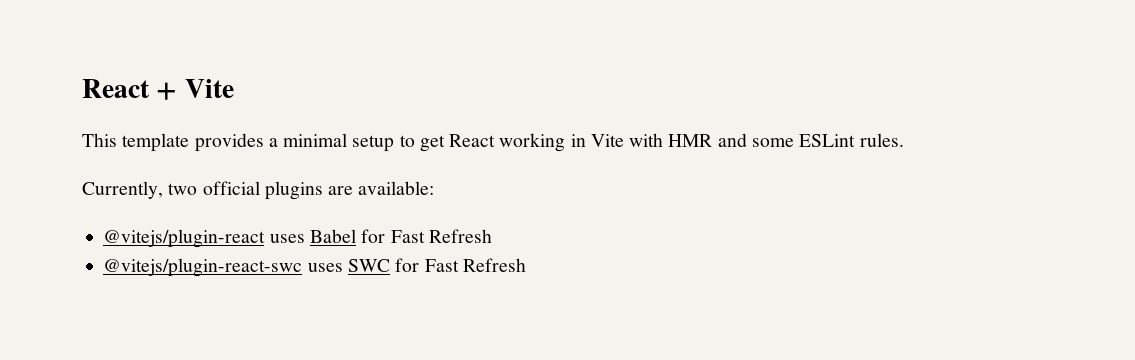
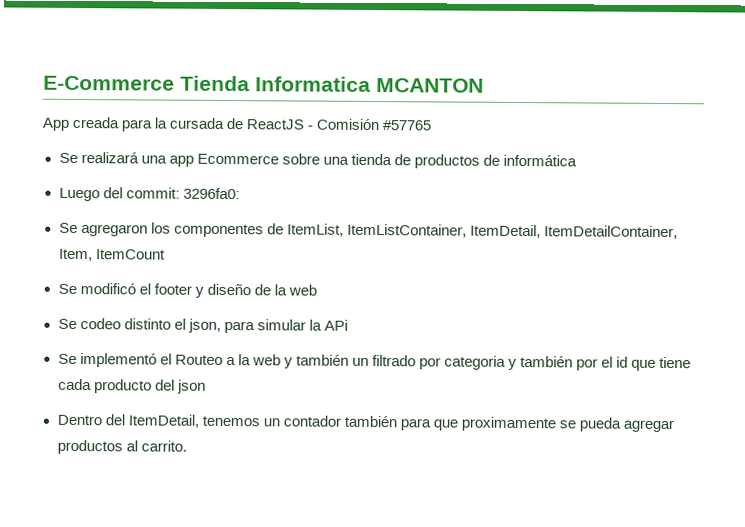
- React + Vite
- This template provides a minimal setup to get React working in Vite with HMR and some ESLint rules.
- Currently, two official plugins are available:
- @vitejs/plugin-react uses Babel for Fast Refresh
- @vitejs/plugin-react-swc uses SWC for Fast Refresh
+ E-Commerce Tienda Informatica MCANTON
+ App creada para la cursada de ReactJS - Comisión #57765
+ Se realizará una app Ecommerce sobre una tienda de productos de informática
+ Luego del commit: 3296fa0:
+ Se agregaron los componentes de ItemList, ItemListContainer, ItemDetail, ItemDetailContainer, Item, ItemCount
+ Se modificó el footer y diseño de la web
+ Se codeo distinto el json, para simular la APi
+ Se implementó el Routeo a la web y también un filtrado por categoria y también por el id que tiene cada producto del json
+ Dentro del ItemDetail, tenemos un contador también para que proximamente se pueda agregar productos al carrito.

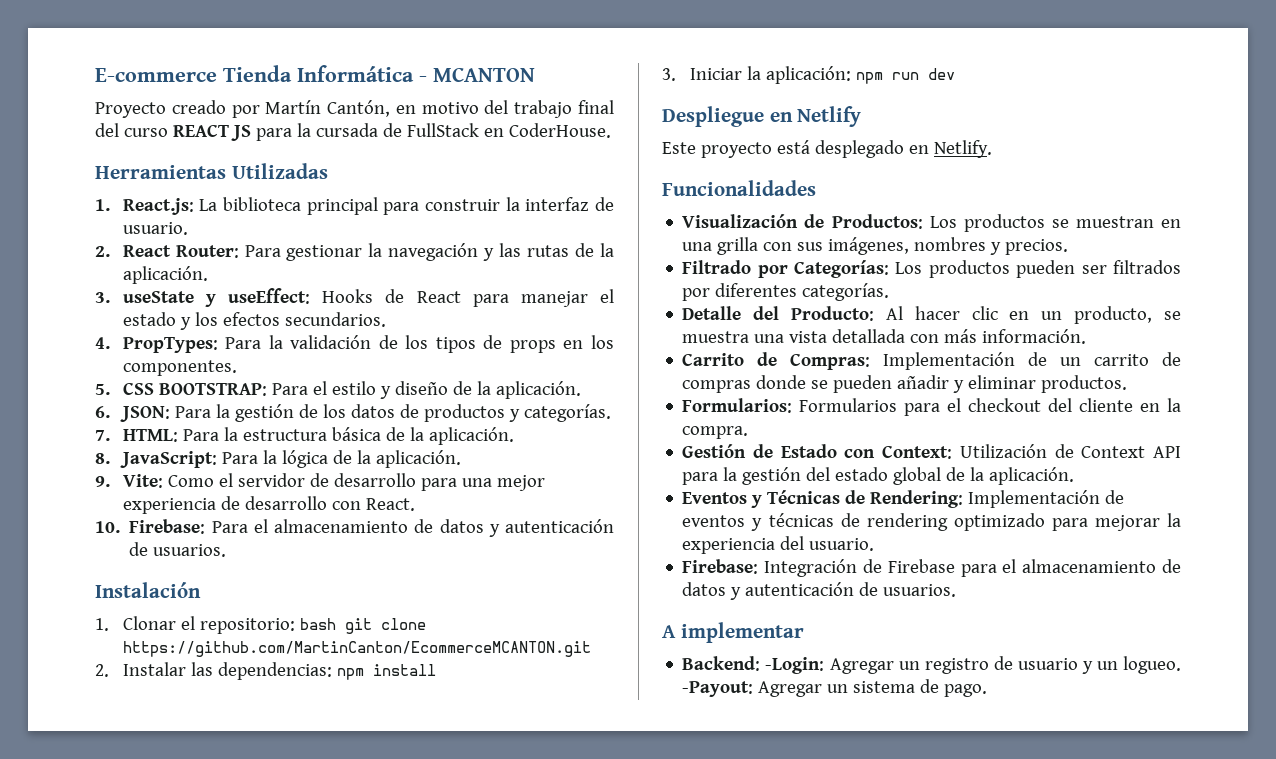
- E-Commerce Tienda Informatica MCANTON
- App creada para la cursada de ReactJS - Comisión #57765
- Se realizará una app Ecommerce sobre una tienda de productos de informática
- Luego del commit: 3296fa0:
- Se agregaron los componentes de ItemList, ItemListContainer, ItemDetail, ItemDetailContainer, Item, ItemCount
- Se modificó el footer y diseño de la web
- Se codeo distinto el json, para simular la APi
- Se implementó el Routeo a la web y también un filtrado por categoria y también por el id que tiene cada producto del json
- Dentro del ItemDetail, tenemos un contador también para que proximamente se pueda agregar productos al carrito.
+ E-commerce Tienda Informática - MCANTON
+ Proyecto creado por Martín Cantón, en motivo del trabajo final del curso REACT JS para la cursada de FullStack en CoderHouse.
+ Herramientas Utilizadas
+ 1. React.js: La biblioteca principal para construir la interfaz de usuario.
+ 2. React Router: Para gestionar la navegación y las rutas de la aplicación.
+ 3. useState y useEffect: Hooks de React para manejar el estado y los efectos secundarios.
+ 4. PropTypes: Para la validación de los tipos de props en los componentes.
+ 5. CSS BOOTSTRAP: Para el estilo y diseño de la aplicación.
+ 6. JSON: Para la gestión de los datos de productos y categorías.
+ 7. HTML: Para la estructura básica de la aplicación.
+ 8. JavaScript: Para la lógica de la aplicación.
+ 9. Vite: Como el servidor de desarrollo para una mejor experiencia de desarrollo con React.
+ 10. Firebase: Para el almacenamiento de datos y autenticación de usuarios.
+ Instalación
+ 1. Clonar el repositorio: bash git clone https://github.com/MartinCanton/EcommerceMCANTON.git
+ 2. Instalar las dependencias: npm install
+ 3. Iniciar la aplicación: npm run dev
+ Despliegue en Netlify
+ Este proyecto está desplegado en Netlify.
+ Funcionalidades
+ Visualización de Productos: Los productos se muestran en una grilla con sus imágenes, nombres y precios.
+ Filtrado por Categorías: Los productos pueden ser filtrados por diferentes categorías.
+ Detalle del Producto: Al hacer clic en un producto, se muestra una vista detallada con más información.
+ Carrito de Compras: Implementación de un carrito de compras donde se pueden añadir y eliminar productos.
+ Formularios: Formularios para el checkout del cliente en la compra.
+ Gestión de Estado con Context: Utilización de Context API para la gestión del estado global de la aplicación.
+ Eventos y Técnicas de Rendering: Implementación de eventos y técnicas de rendering optimizado para mejorar la experiencia del usuario.
+ Firebase: Integración de Firebase para el almacenamiento de datos y autenticación de usuarios.
+ A implementar
+ Backend: -Login: Agregar un registro de usuario y un logueo. -Payout: Agregar un sistema de pago.

